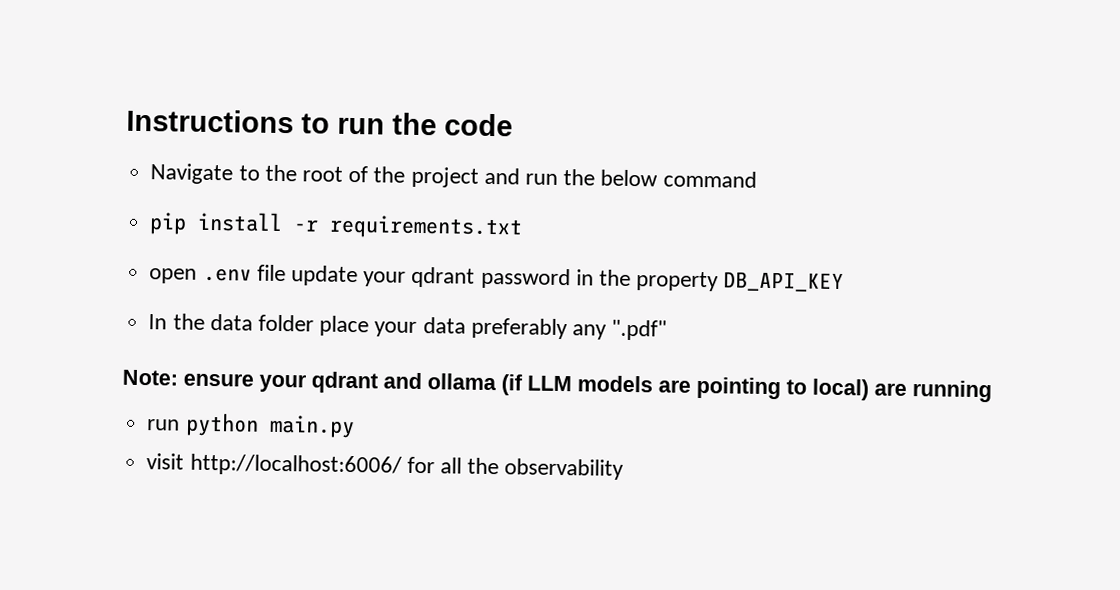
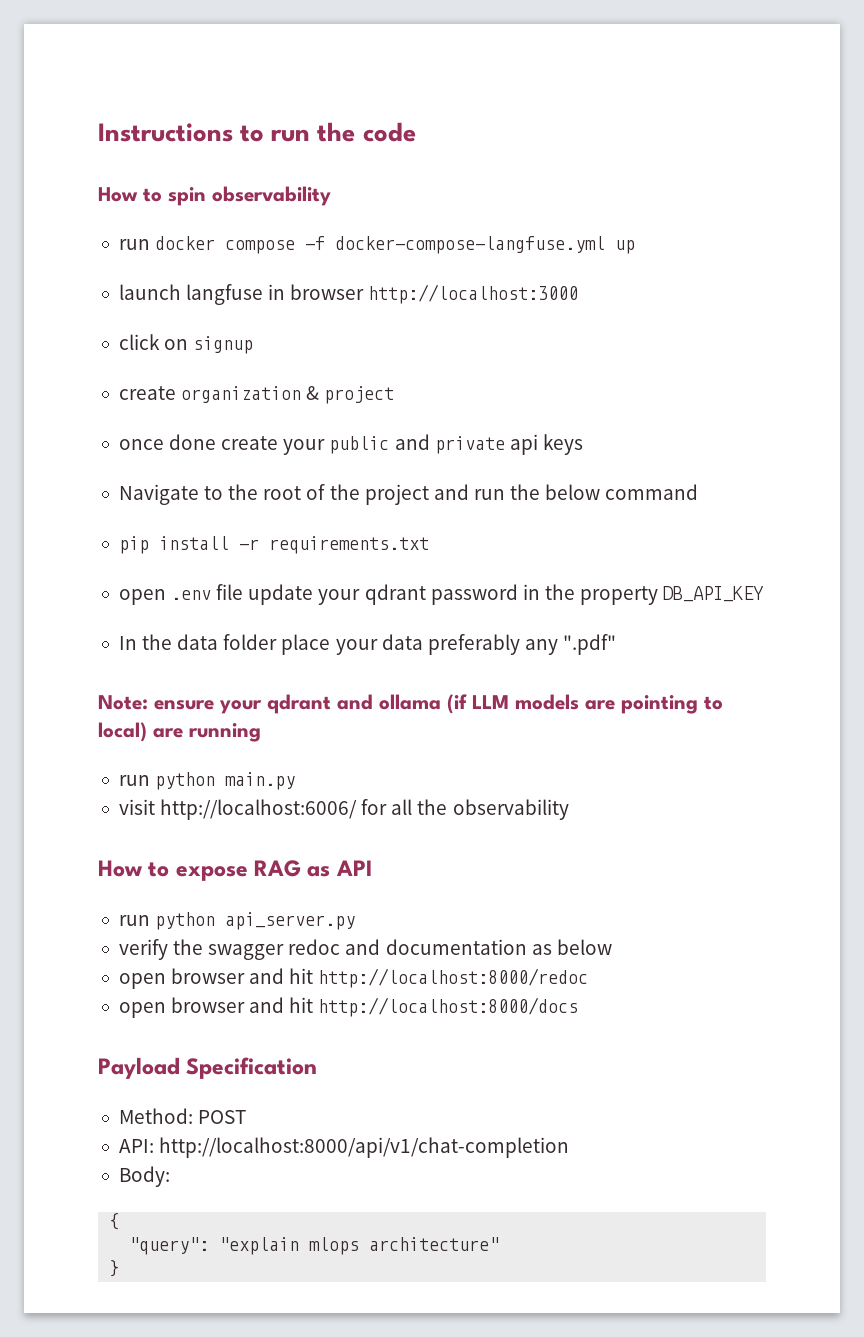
+ How to spin observability
+ run docker compose -f docker-compose-langfuse.yml up
+ launch langfuse in browser http://localhost:3000
+ click on signup
+ create organization & project
+ once done create your public and private api keys
+ How to expose RAG as API
+ run python api_server.py
+ verify the swagger redoc and documentation as below
+ open browser and hit http://localhost:8000/redoc
+ open browser and hit http://localhost:8000/docs
+ Payload Specification
+ Method: POST
+ API: http://localhost:8000/api/v1/chat-completion
+ Body:
+ {
+ "query": "explain mlops architecture"
+ }

